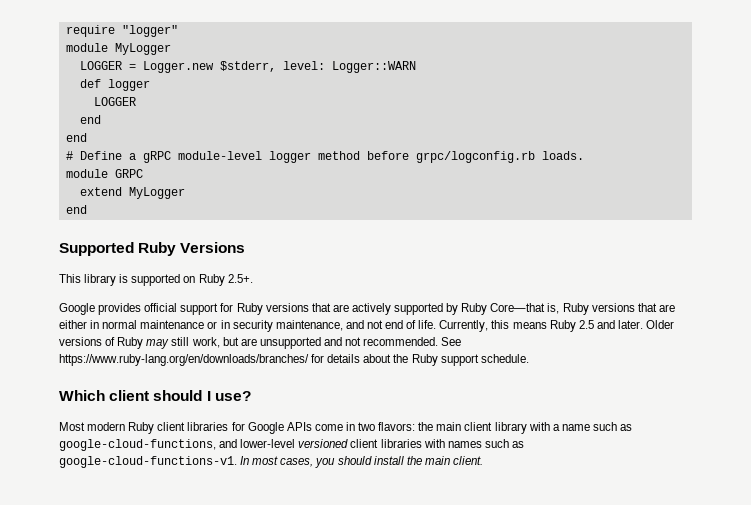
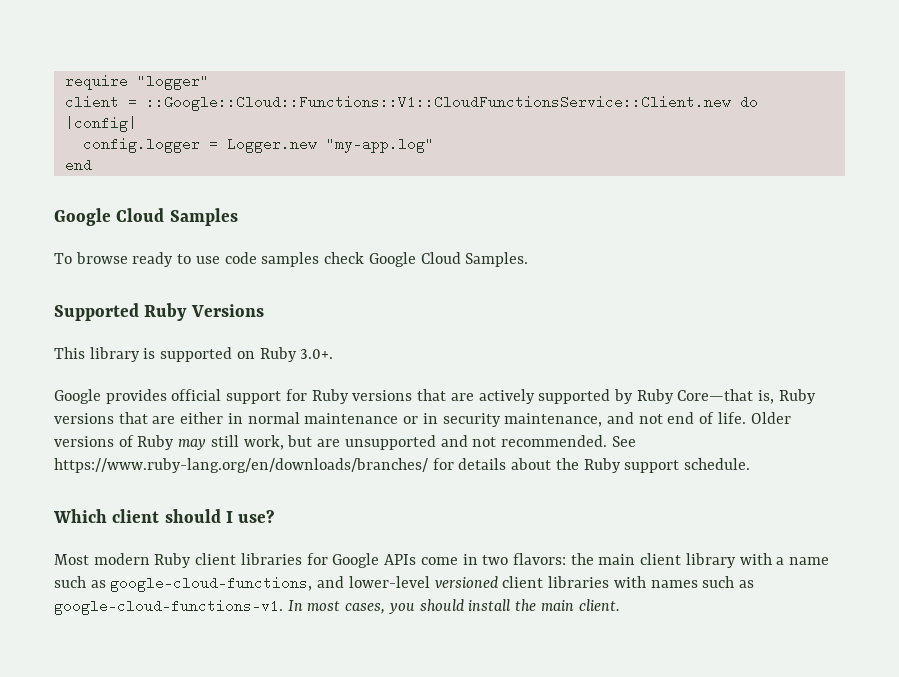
- module MyLogger
- LOGGER = Logger.new $stderr, level: Logger::WARN
- def logger
- LOGGER
+ client = ::Google::Cloud::Functions::V1::CloudFunctionsService::Client.new do |config|
+ config.logger = Logger.new "my-app.log"
  end
- end
- # Define a gRPC module-level logger method before grpc/logconfig.rb loads.
- module GRPC
- extend MyLogger
- end
+ Google Cloud Samples
+ To browse ready to use code samples check Google Cloud Samples.
- This library is supported on Ruby 2.5+.
+ This library is supported on Ruby 3.0+.
- Currently, this means Ruby 2.5 and later.

